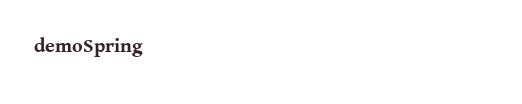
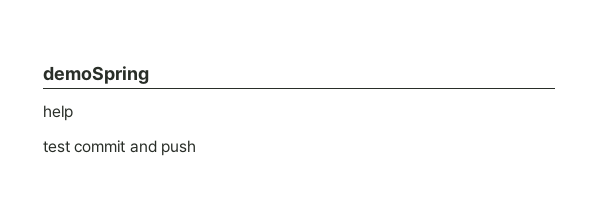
+ help
+ test commit and push

